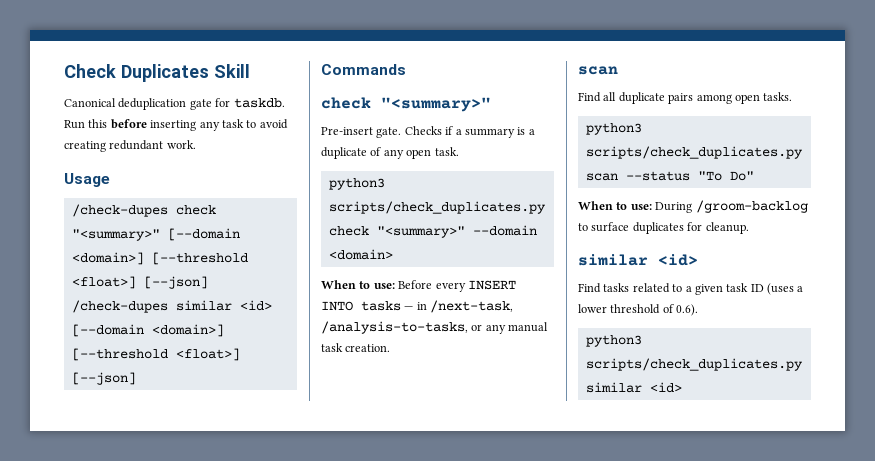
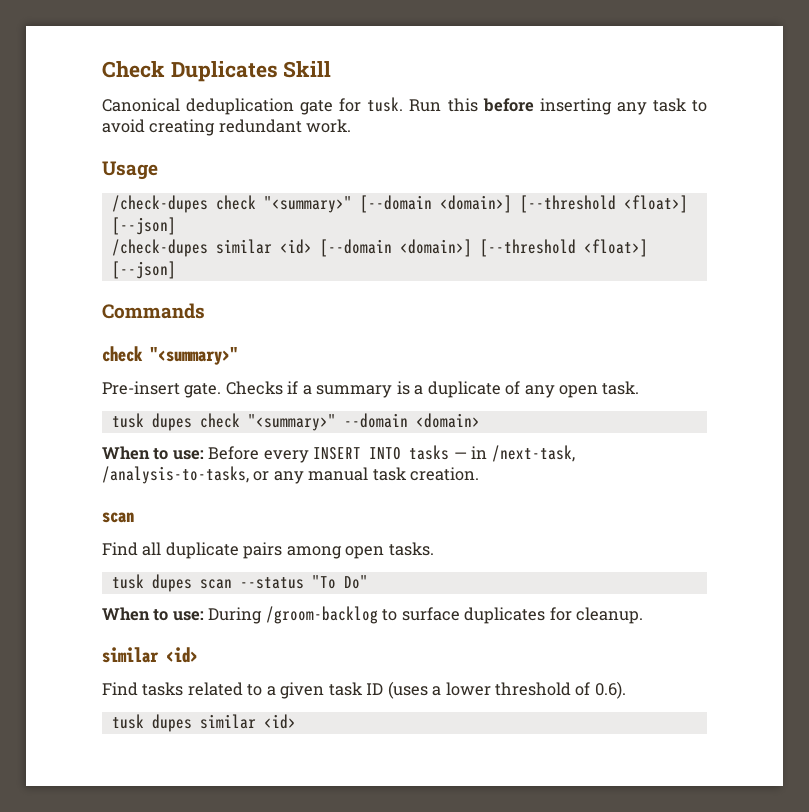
- Canonical deduplication gate for taskdb.
+ Canonical deduplication gate for tusk.
- python3 scripts/check_duplicates.py check "<summary>" --domain <domain>
+ tusk dupes check "<summary>" --domain <domain>
- python3 scripts/check_duplicates.py scan --status "To Do"
+ tusk dupes scan --status "To Do"
- python3 scripts/check_duplicates.py similar <id>
+ tusk dupes similar <id>

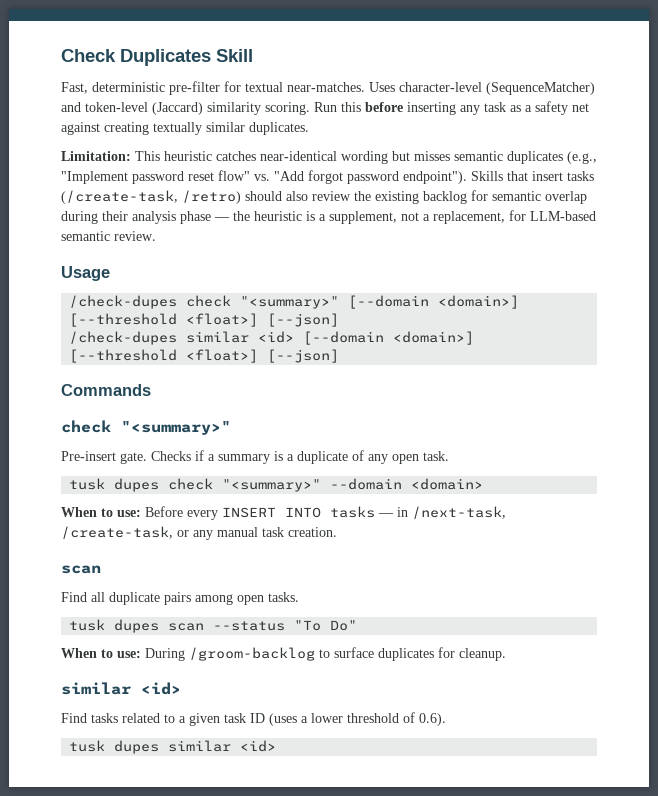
- Canonical deduplication gate for tusk.
+ Fast, deterministic pre-filter for textual near-matches. Uses character-level (SequenceMatcher) and token-level (Jaccard) similarity scoring.
- Run this before inserting any task to avoid creating redundant work.
+ Run this before inserting any task as a safety net against creating textually similar duplicates.
+ Limitation: This heuristic catches near-identical wording but misses semantic duplicates (e.g., "Implement password reset flow" vs. "Add forgot password endpoint"). Skills that insert tasks (/create-task, /retro) should also review the existing backlog for semantic overlap during their analysis phase — the heuristic is a supplement, not a replacement, for LLM-based semantic review.
- When to use: Before every INSERT INTO tasks — in /next-task, /analysis-to-tasks, or any manual task creation.
+ When to use: Before every INSERT INTO tasks — in /next-task, /create-task, or any manual task creation.

